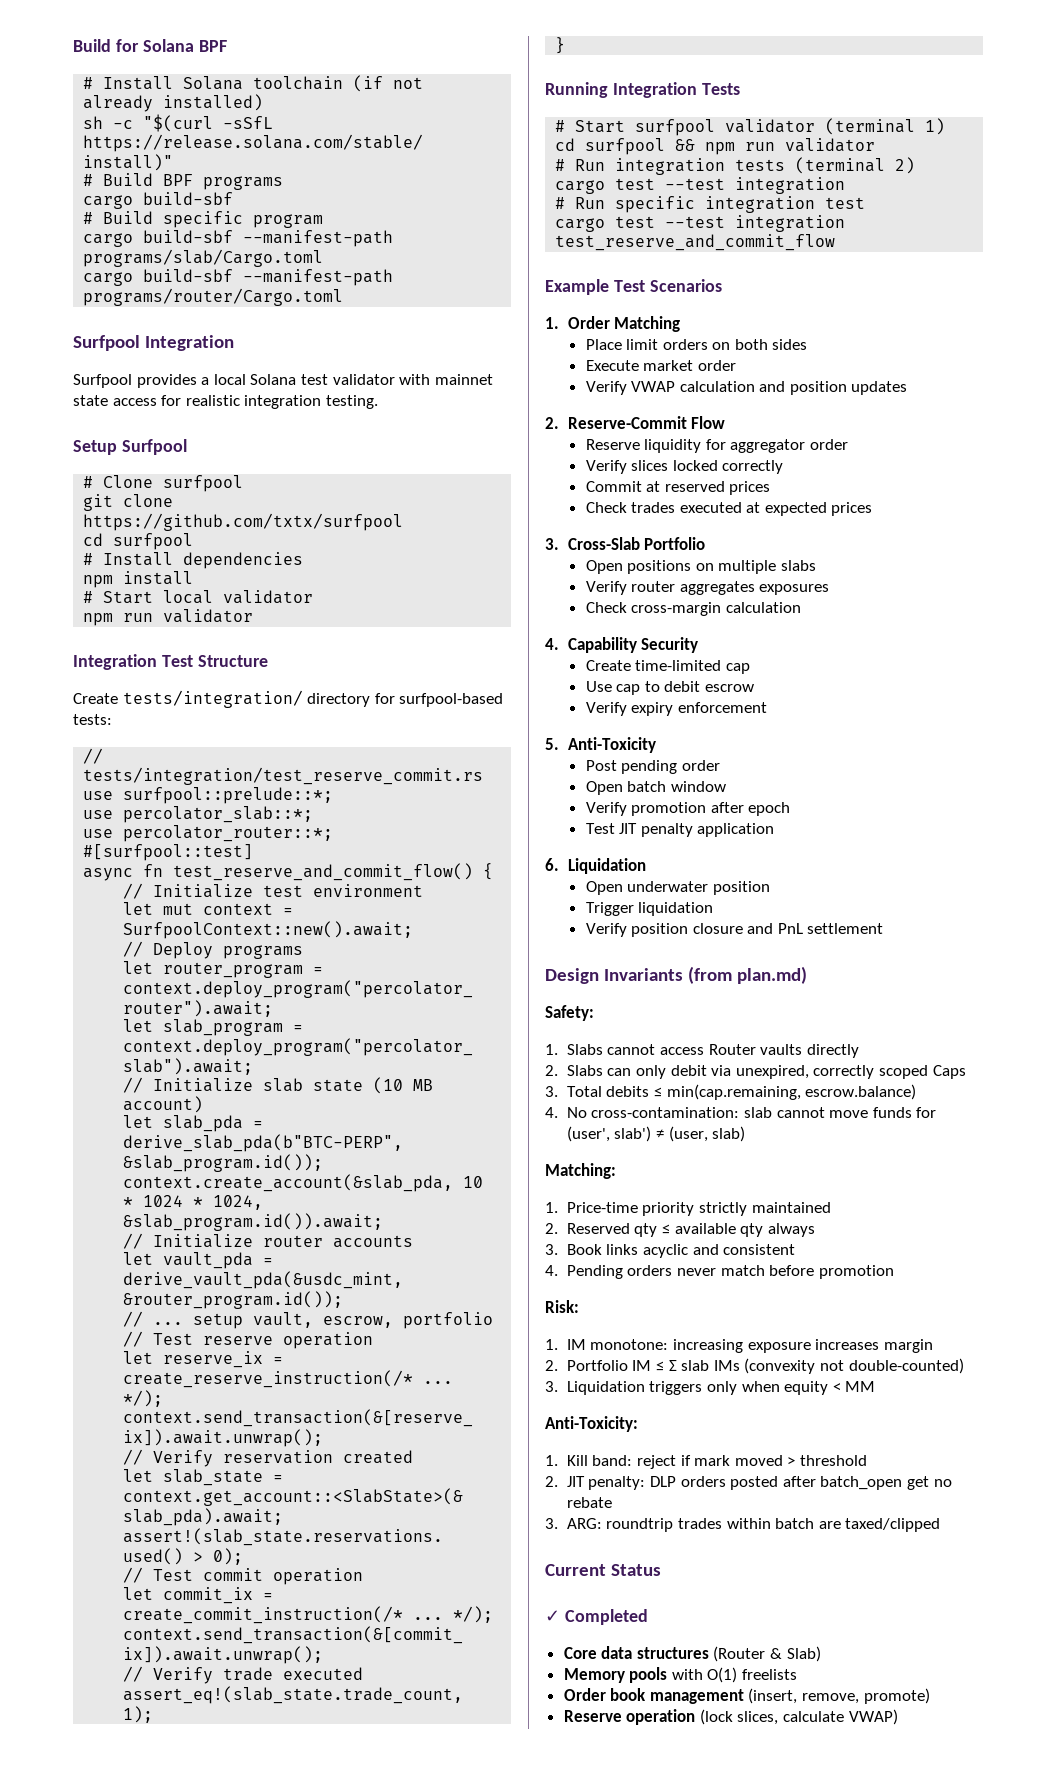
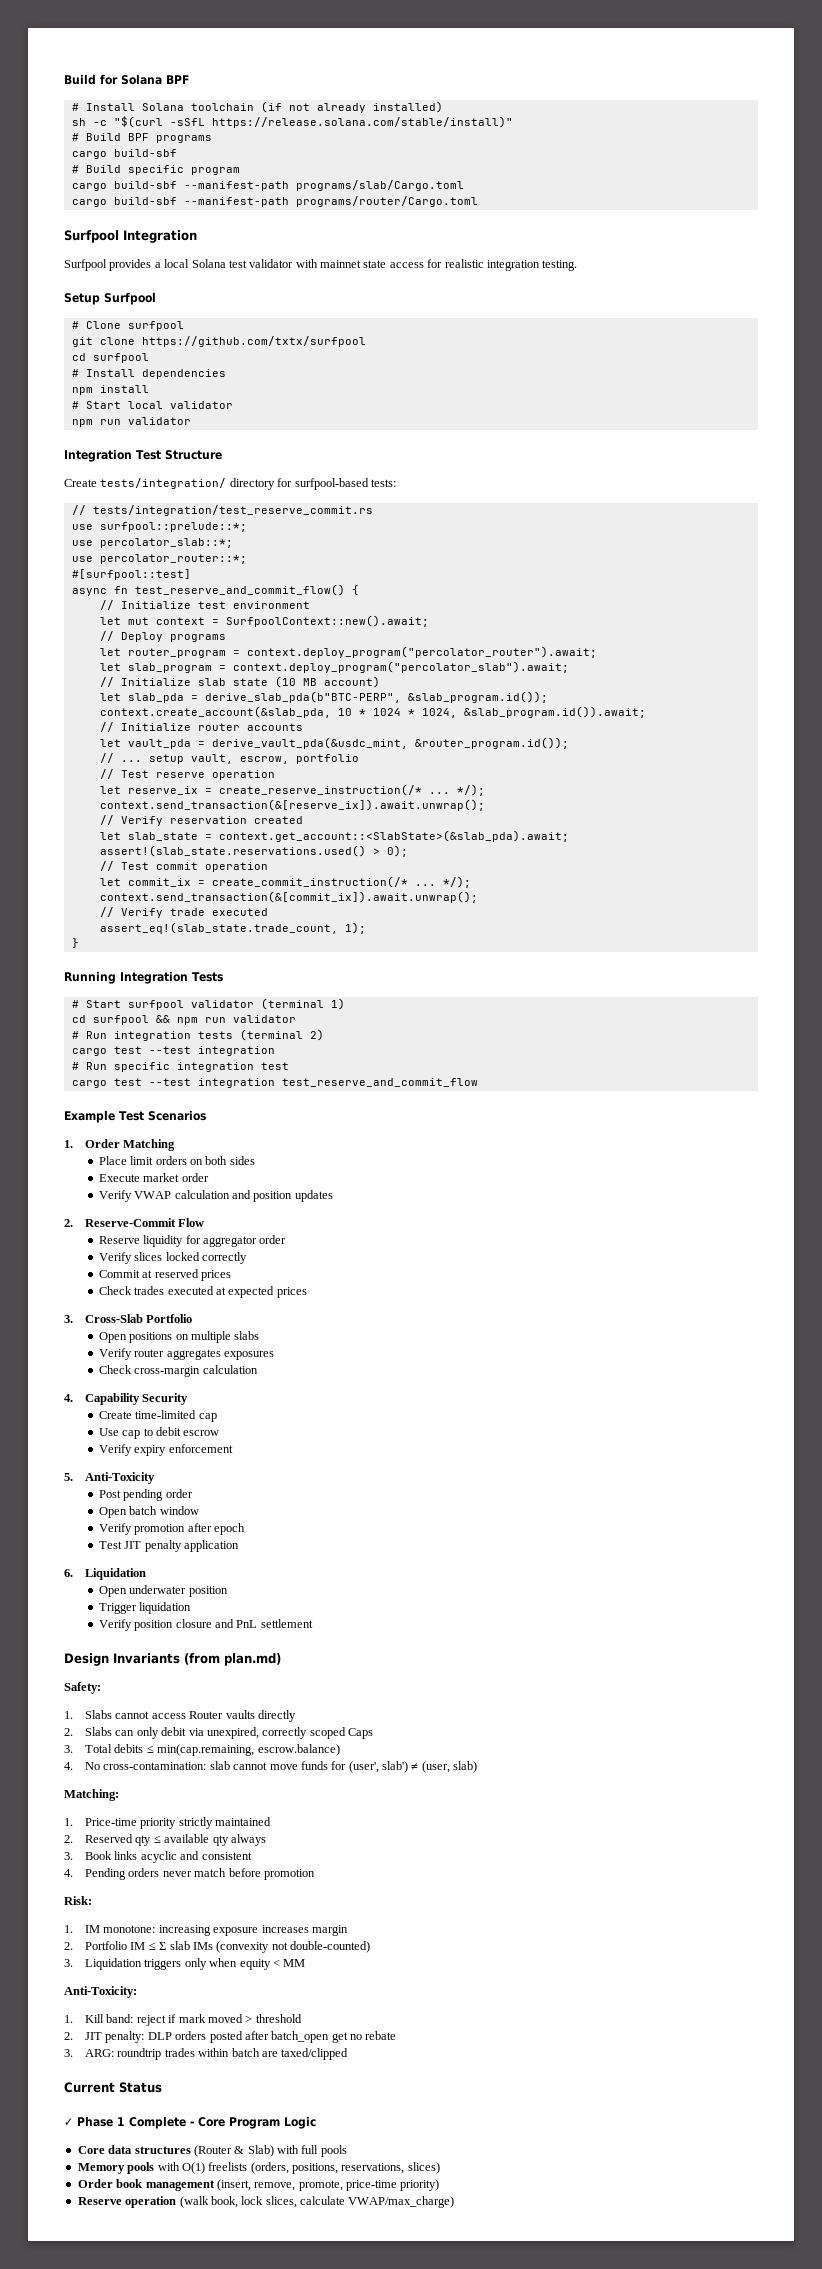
- ✓ Completed
+ ✓ Phase 1 Complete - Core Program Logic
- Core data structures (Router & Slab)
+ Core data structures (Router & Slab) with full pools
- Memory pools with O(1) freelists
+ Memory pools with O(1) freelists (orders, positions, reservations, slices)
- Order book management (insert, remove, promote)
+ Order book management (insert, remove, promote, price-time priority)
- Reserve operation (lock slices, calculate VWAP)
+ Reserve operation (walk book, lock slices, calculate VWAP/max_charge)

